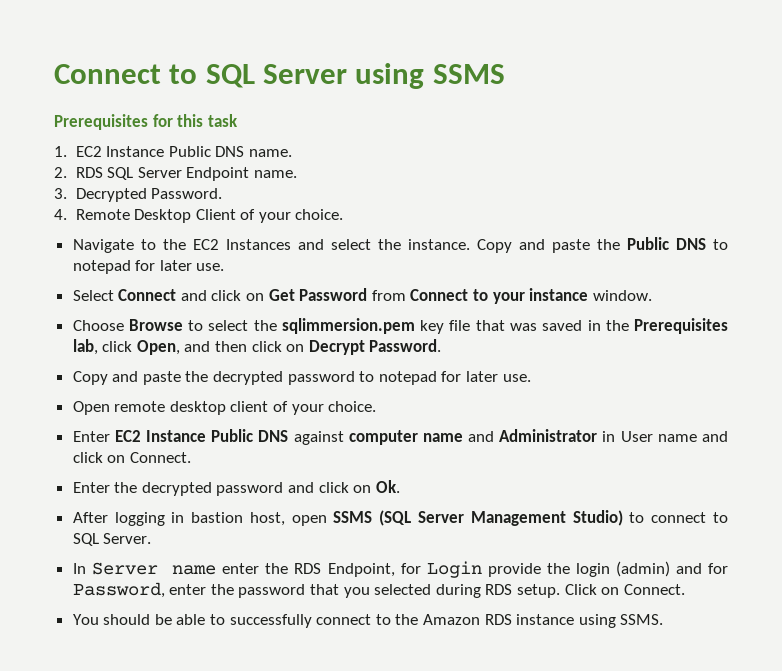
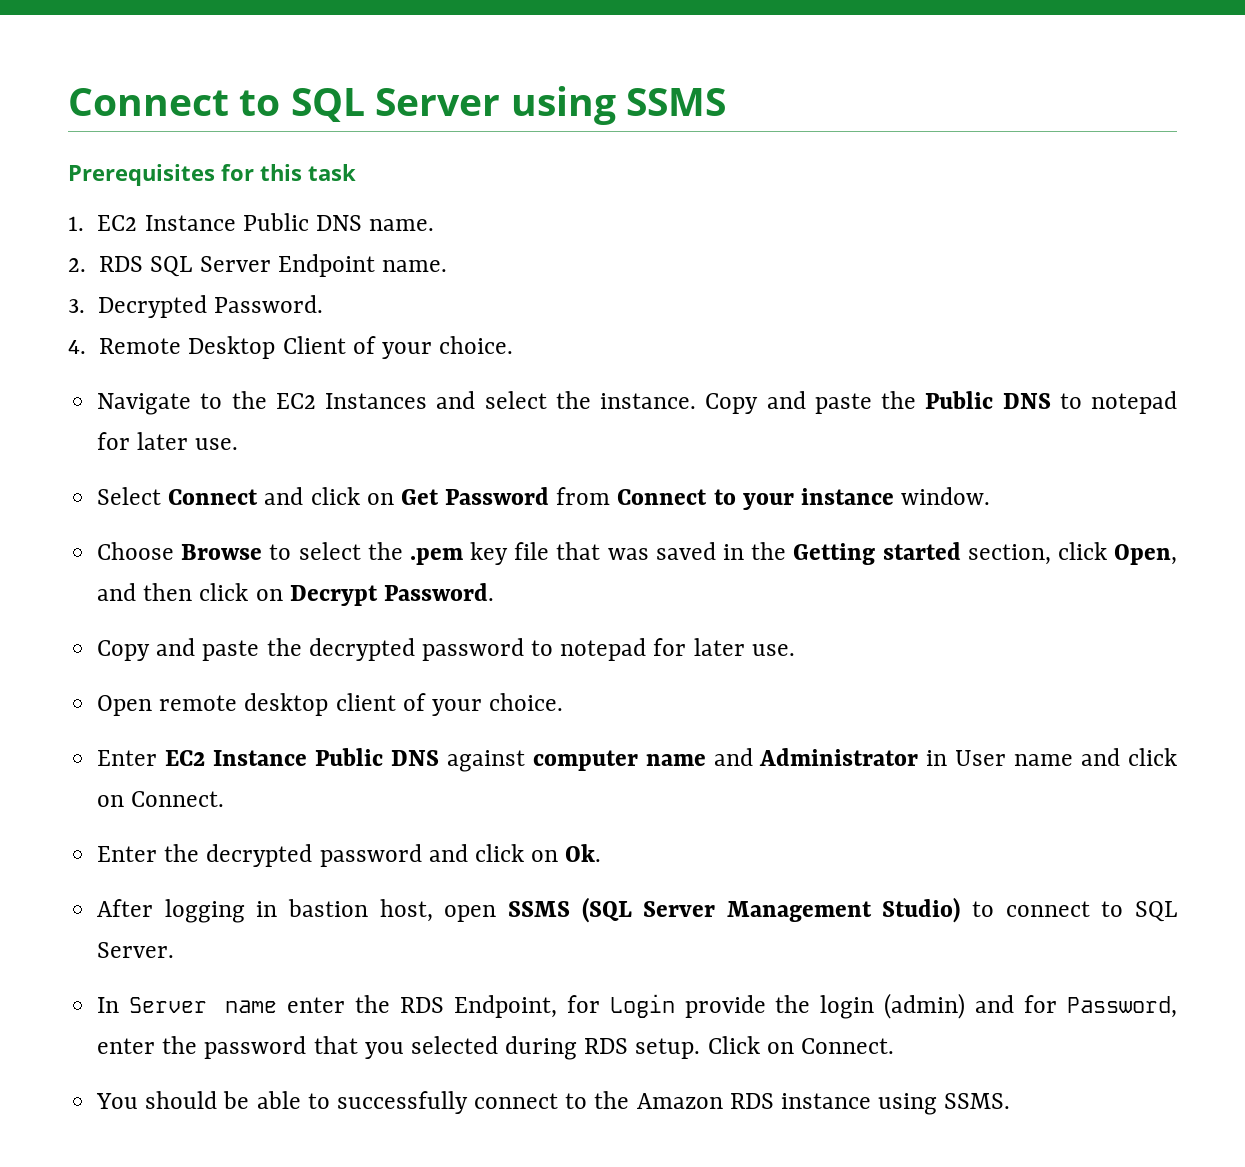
- Choose Browse to select the sqlimmersion.pem key file that was saved in the Prerequisites lab, click Open, and then click on Decrypt Password.
+ Choose Browse to select the .pem key file that was saved in the Getting started section, click Open, and then click on Decrypt Password.

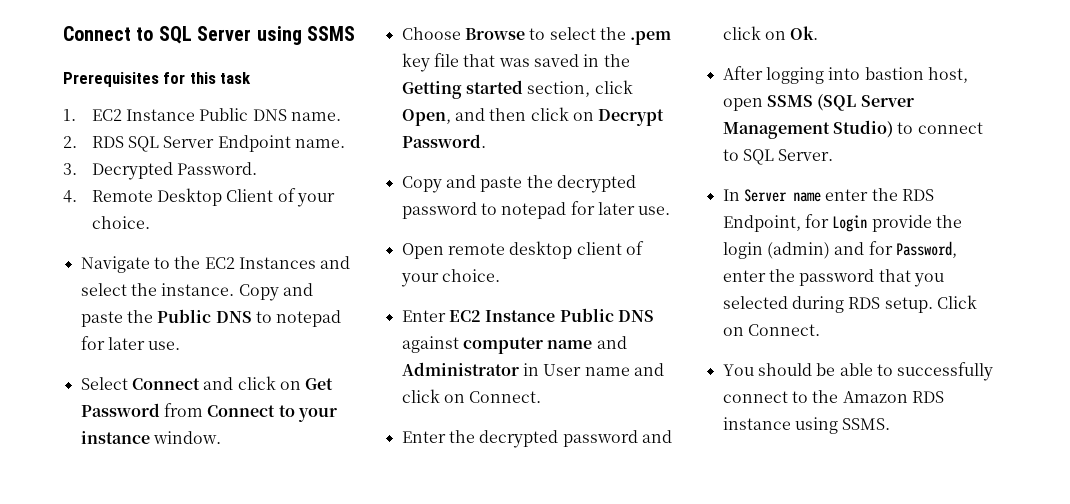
- After logging in bastion host, open SSMS (SQL Server Management Studio) to connect to SQL Server.
+ After logging into bastion host, open SSMS (SQL Server Management Studio) to connect to SQL Server.

